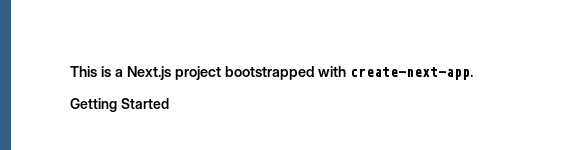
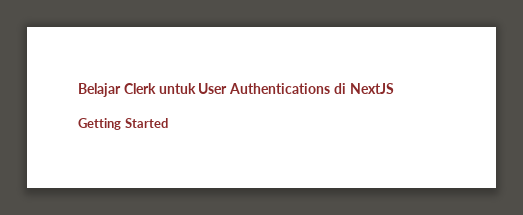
- This is a Next.js project bootstrapped with create-next-app.
+ Belajar Clerk untuk User Authentications di NextJS

